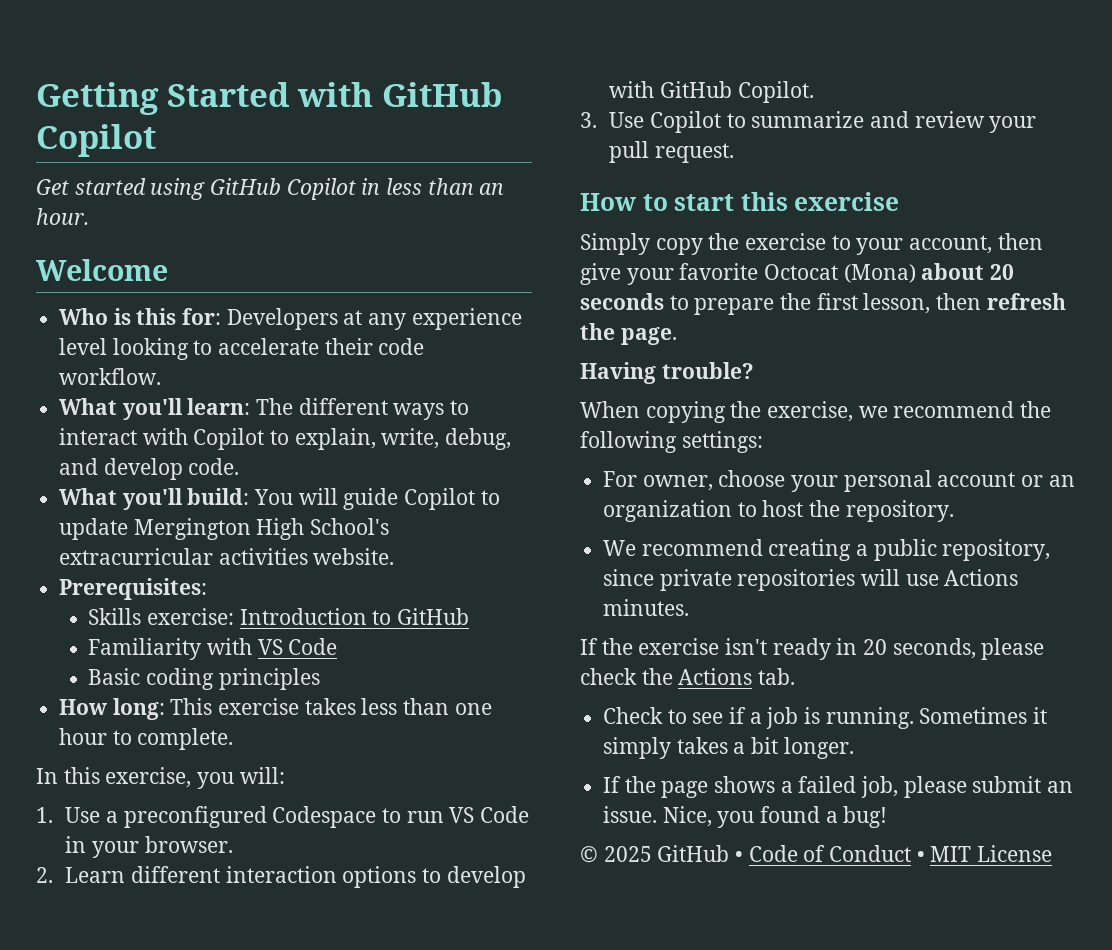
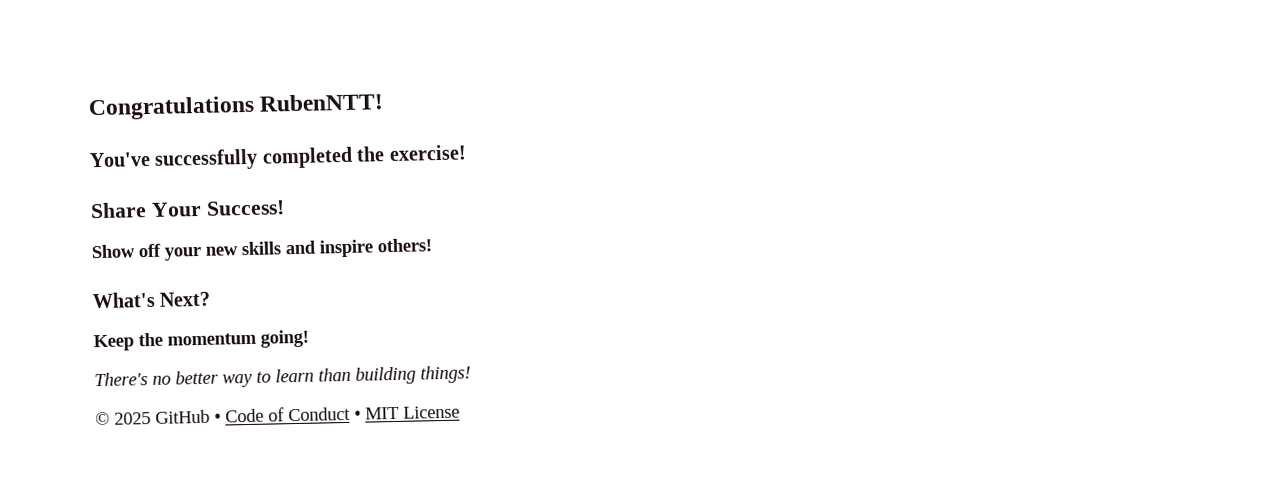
- Getting Started with GitHub Copilot
- Get started using GitHub Copilot in less than an hour.
- Welcome
- Who is this for: Developers at any experience level looking to accelerate their code workflow.
- What you'll learn: The different ways to interact with Copilot to explain, write, debug, and develop code.
- What you'll build: You will guide Copilot to update Mergington High School's extracurricular activities website.
- Prerequisites:
- Skills exercise: Introduction to GitHub
- Familiarity with VS Code
- Basic coding principles
- How long: This exercise takes less than one hour to complete.
- In this exercise, you will:
- 1. Use a preconfigured Codespace to run VS Code in your browser.
- 2. Learn different interaction options to develop with GitHub Copilot.
- 3. Use Copilot to summarize and review your pull request.
- How to start this exercise
- Simply copy the exercise to your account, then give your favorite Octocat (Mona) about 20 seconds to prepare the first lesson, then refresh the page.
- Having trouble?
- When copying the exercise, we recommend the following settings:
- For owner, choose your personal account or an organization to host the repository.
- We recommend creating a public repository, since private repositories will use Actions minutes.
- If the exercise isn't ready in 20 seconds, please check the Actions tab.
- Check to see if a job is running. Sometimes it simply takes a bit longer.
- If the page shows a failed job, please submit an issue. Nice, you found a bug!
+ Congratulations RubenNTT!
+ You've successfully completed the exercise!
+ Share Your Success!
+ Show off your new skills and inspire others!
+ What's Next?
+ Keep the momentum going!
+ There's no better way to learn than building things!

